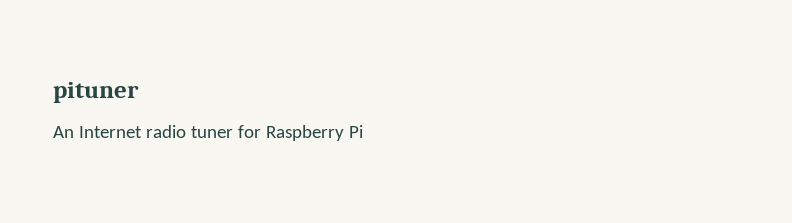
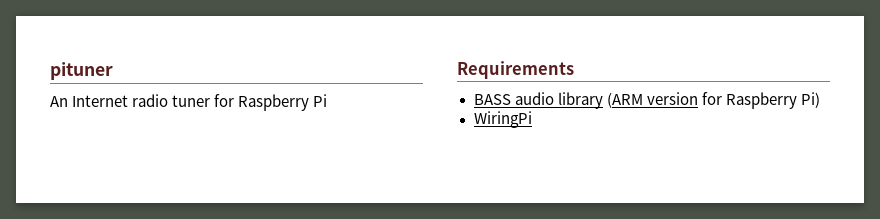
+ Requirements
+ BASS audio library (ARM version for Raspberry Pi)
+ WiringPi

